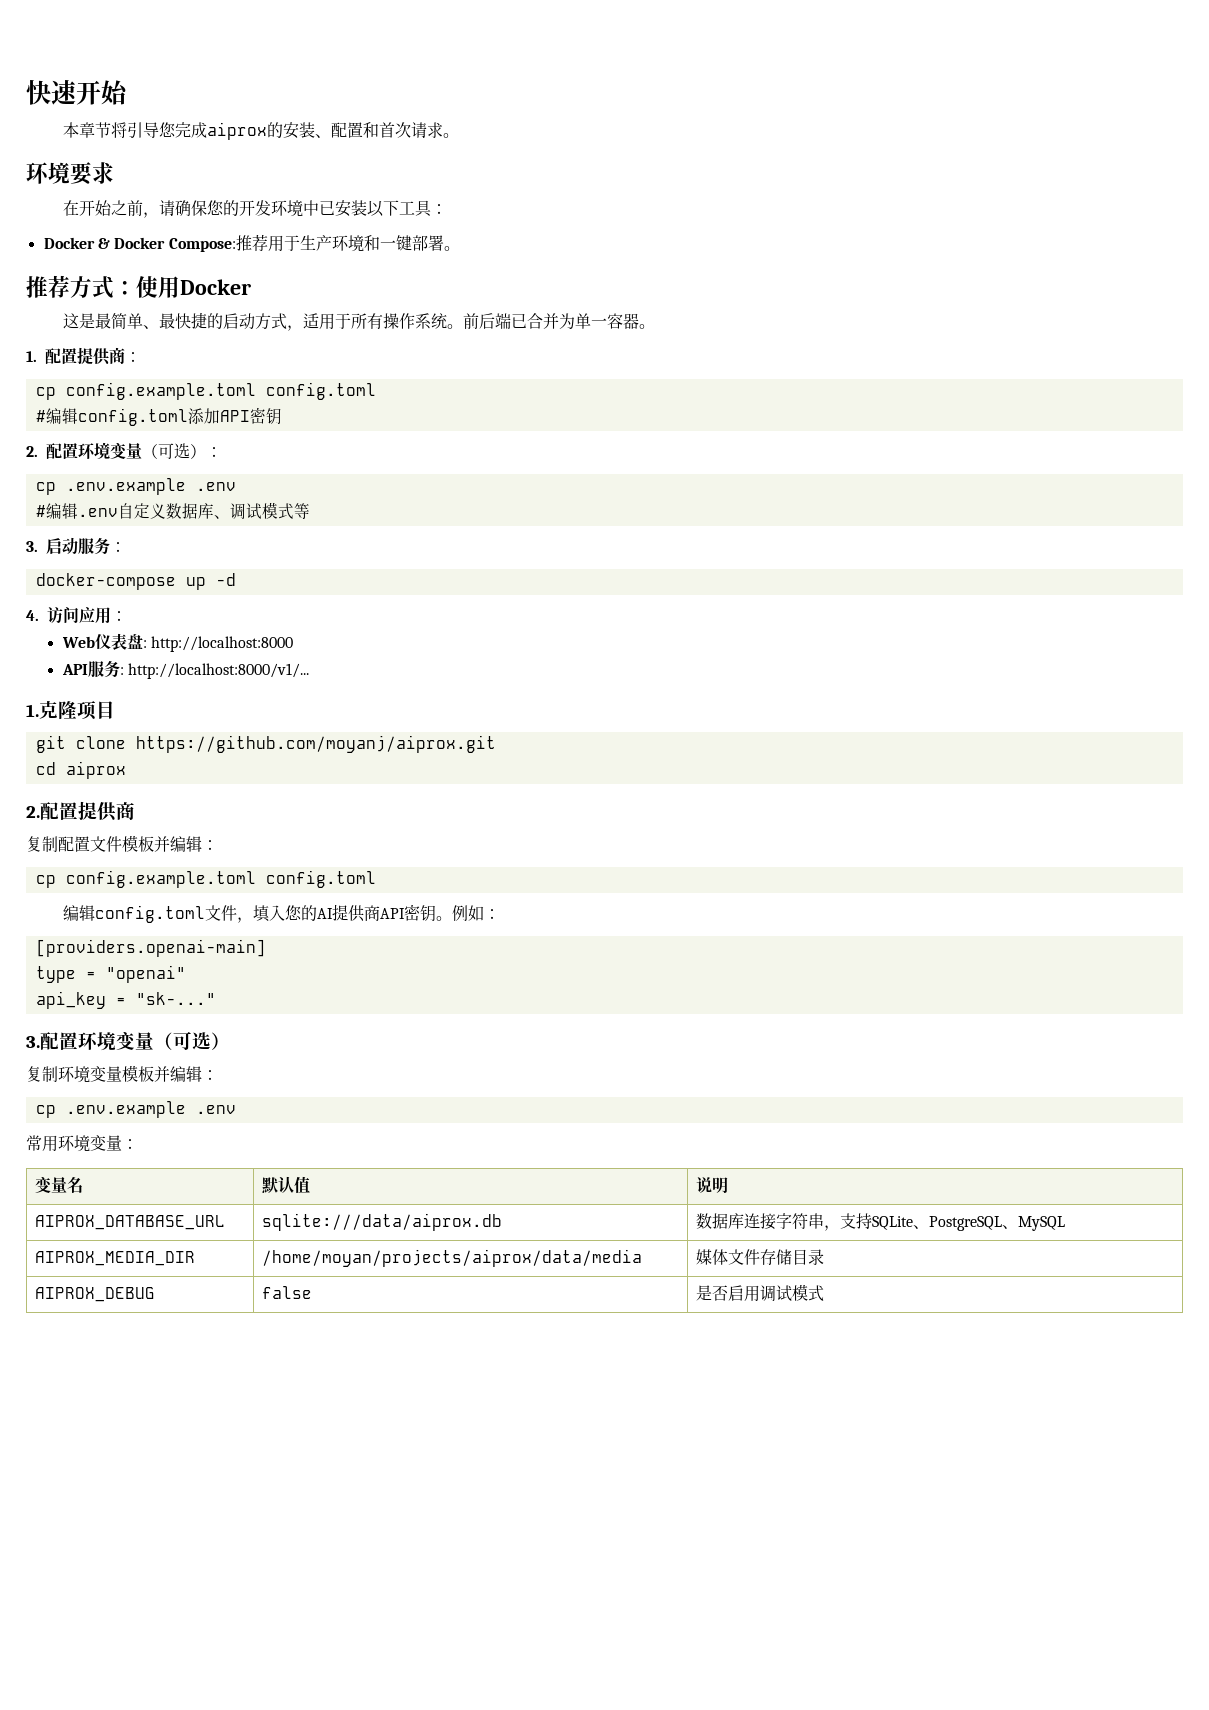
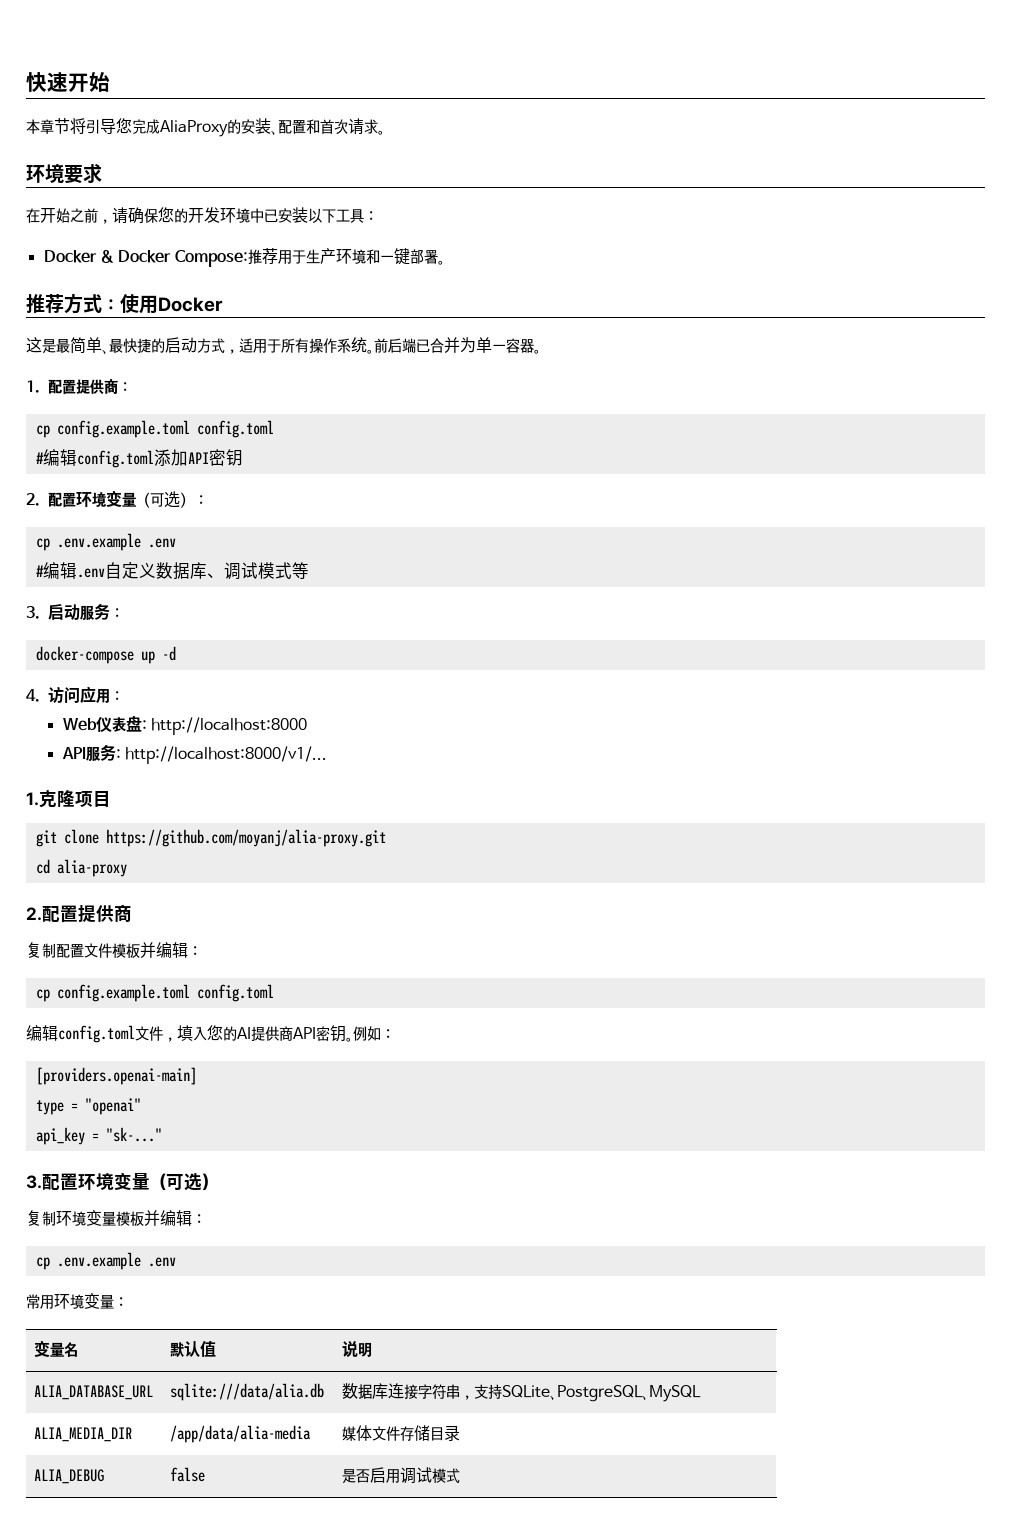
- 本章节将引导您完成aiprox的安装、配置和首次请求。
+ 本章节将引导您完成AliaProxy的安装、配置和首次请求。
- git clone https://github.com/moyanj/aiprox.git
+ git clone https://github.com/moyanj/alia-proxy.git
- cd aiprox
+ cd alia-proxy
- AIPROX_DATABASE_URL | sqlite:///data/aiprox.db | 数据库连接字符串，支持SQLite、PostgreSQL、MySQL
+ ALIA_DATABASE_URL | sqlite:///data/alia.db | 数据库连接字符串，支持SQLite、PostgreSQL、MySQL
- AIPROX_MEDIA_DIR | /home/moyan/projects/aiprox/data/media | 媒体文件存储目录
+ ALIA_MEDIA_DIR | /app/data/alia-media | 媒体文件存储目录
- AIPROX_DEBUG | false | 是否启用调试模式
+ ALIA_DEBUG | false | 是否启用调试模式

